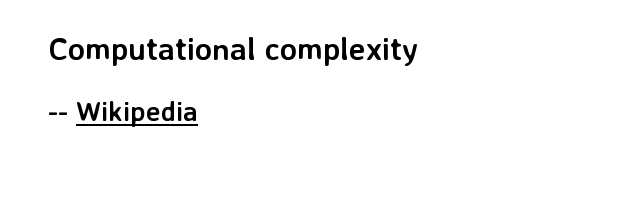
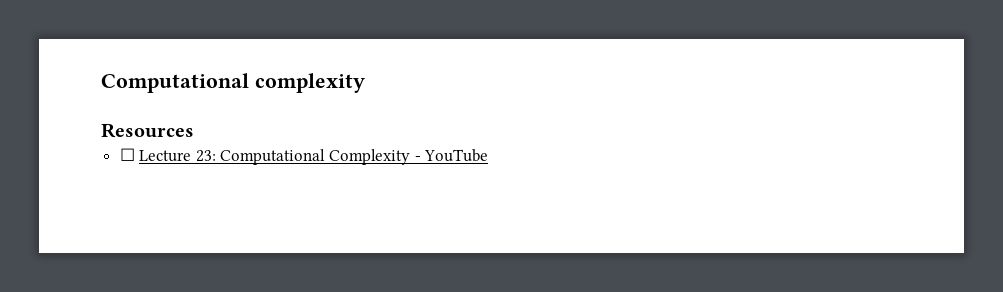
- -- Wikipedia
+ Resources
+ ☐ Lecture 23: Computational Complexity - YouTube

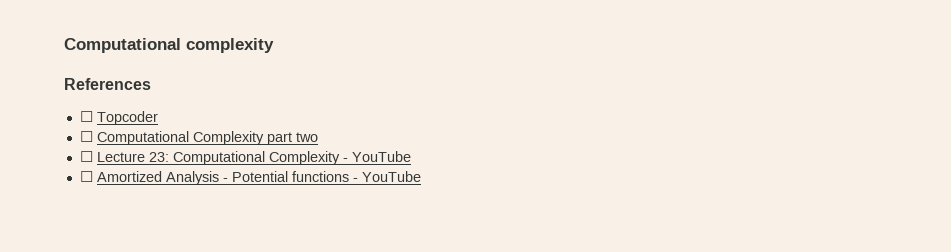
- Resources
+ References
+ ☐ Topcoder
+ ☐ Computational Complexity part two
+ ☐ Amortized Analysis - Potential functions - YouTube

